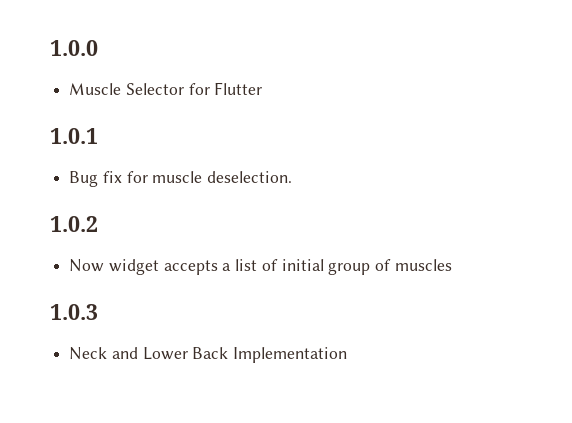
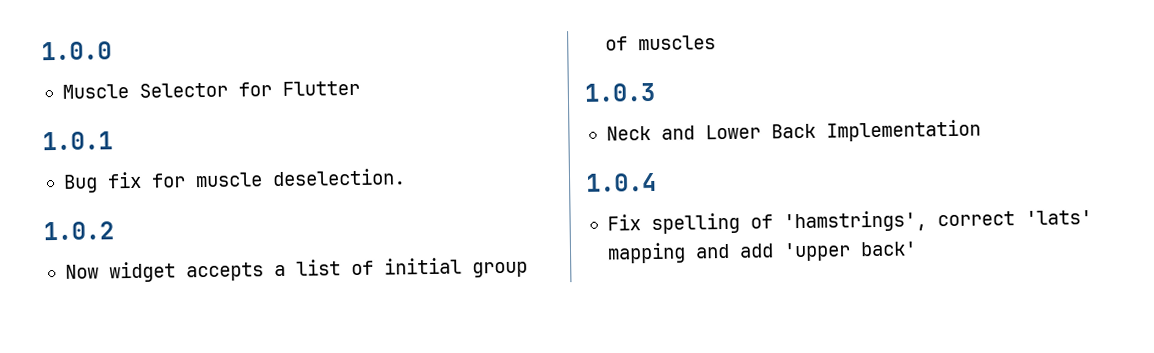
+ 1.0.4
+ Fix spelling of 'hamstrings', correct 'lats' mapping and add 'upper back'

